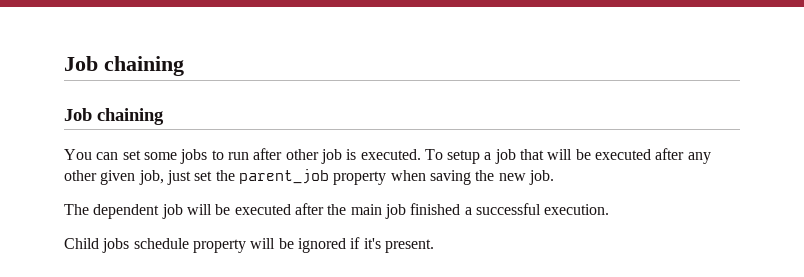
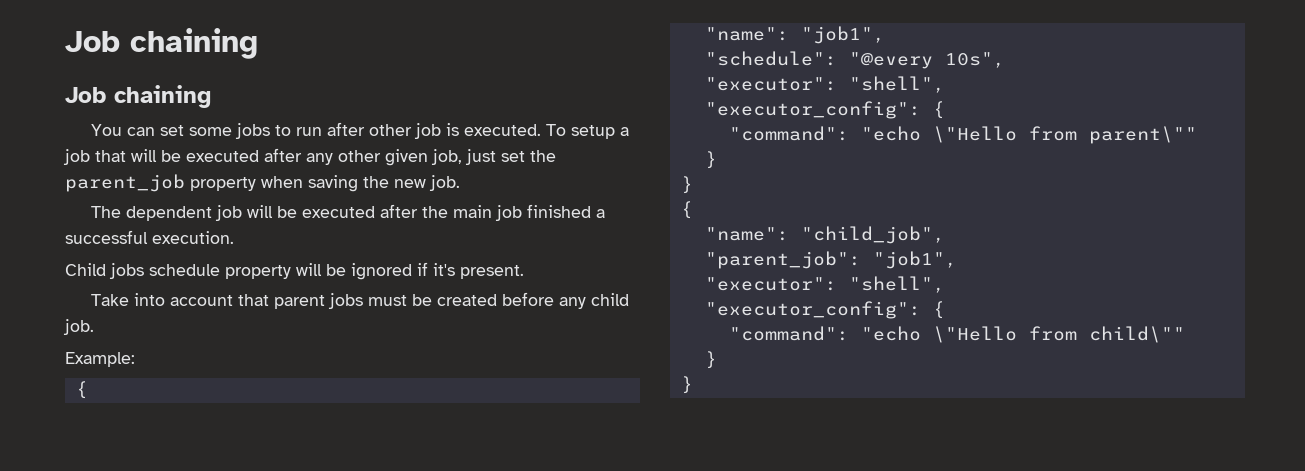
+ Take into account that parent jobs must be created before any child job.
+ Example:
+ {
+ "name": "job1",
+ "schedule": "@every 10s",
+ "executor": "shell",
+ "executor_config": {
+ "command": "echo \"Hello from parent\""
+ }
+ }
+ {
+ "name": "child_job",
+ "parent_job": "job1",
+ "executor": "shell",
+ "executor_config": {
+ "command": "echo \"Hello from child\""
+ }
+ }

